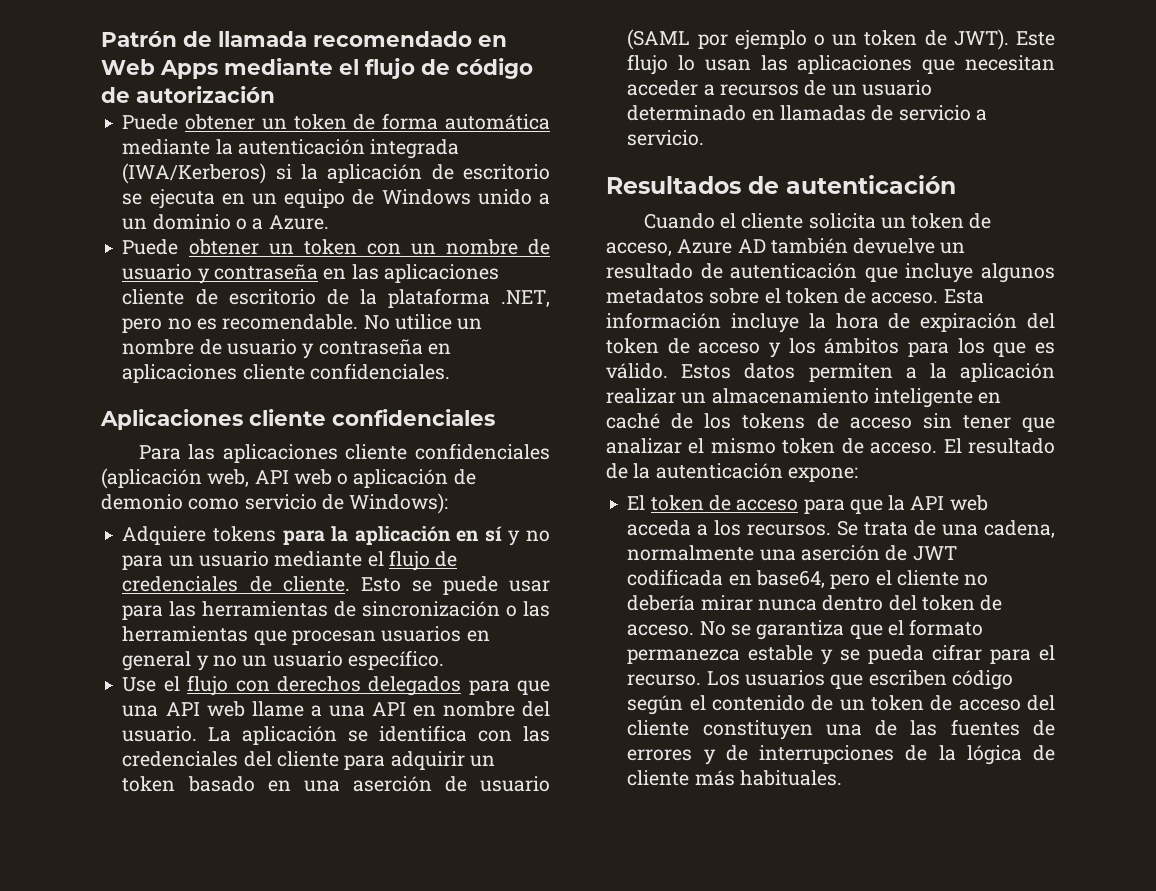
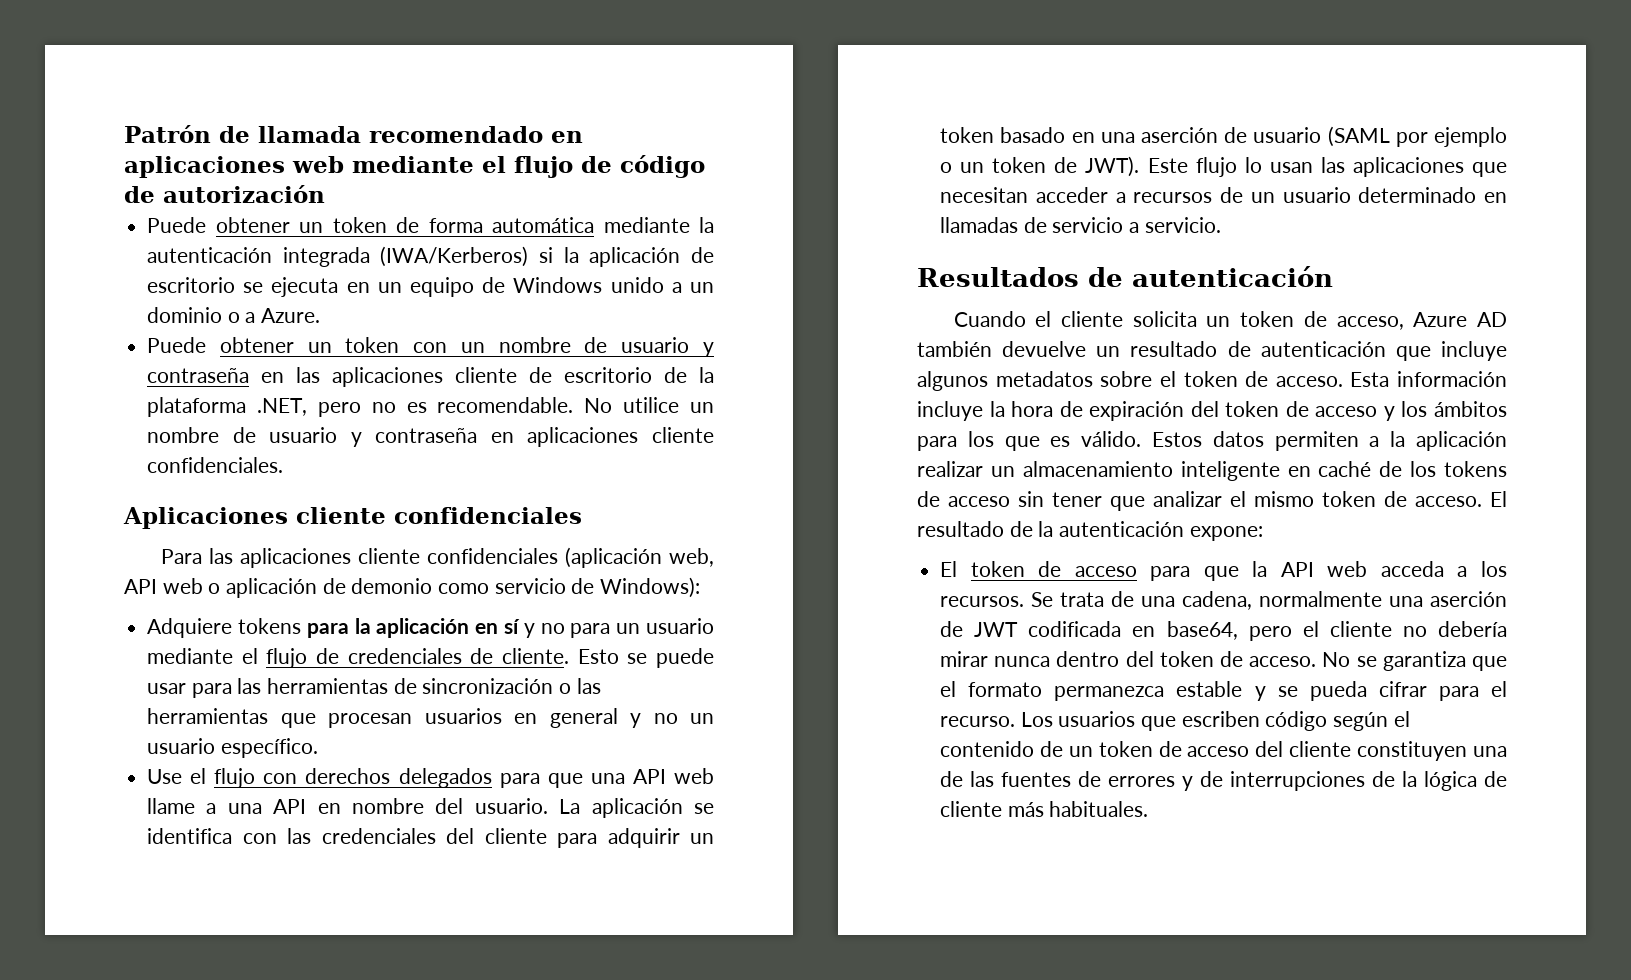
- Patrón de llamada recomendado en Web Apps mediante el flujo de código de autorización
+ Patrón de llamada recomendado en aplicaciones web mediante el flujo de código de autorización

